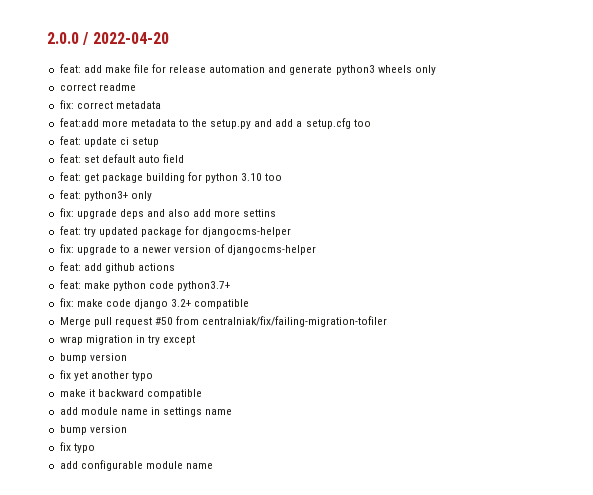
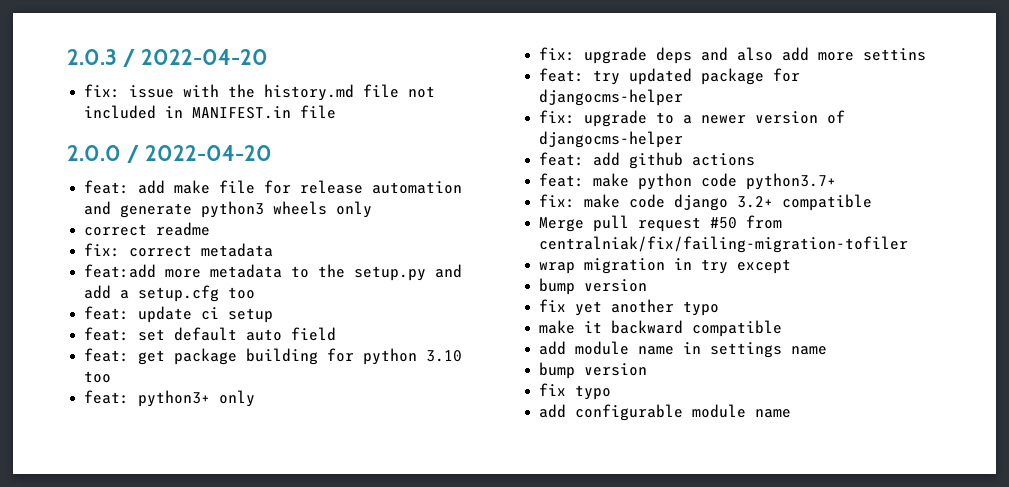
+ 2.0.3 / 2022-04-20
+ fix: issue with the history.md file not included in MANIFEST.in file

